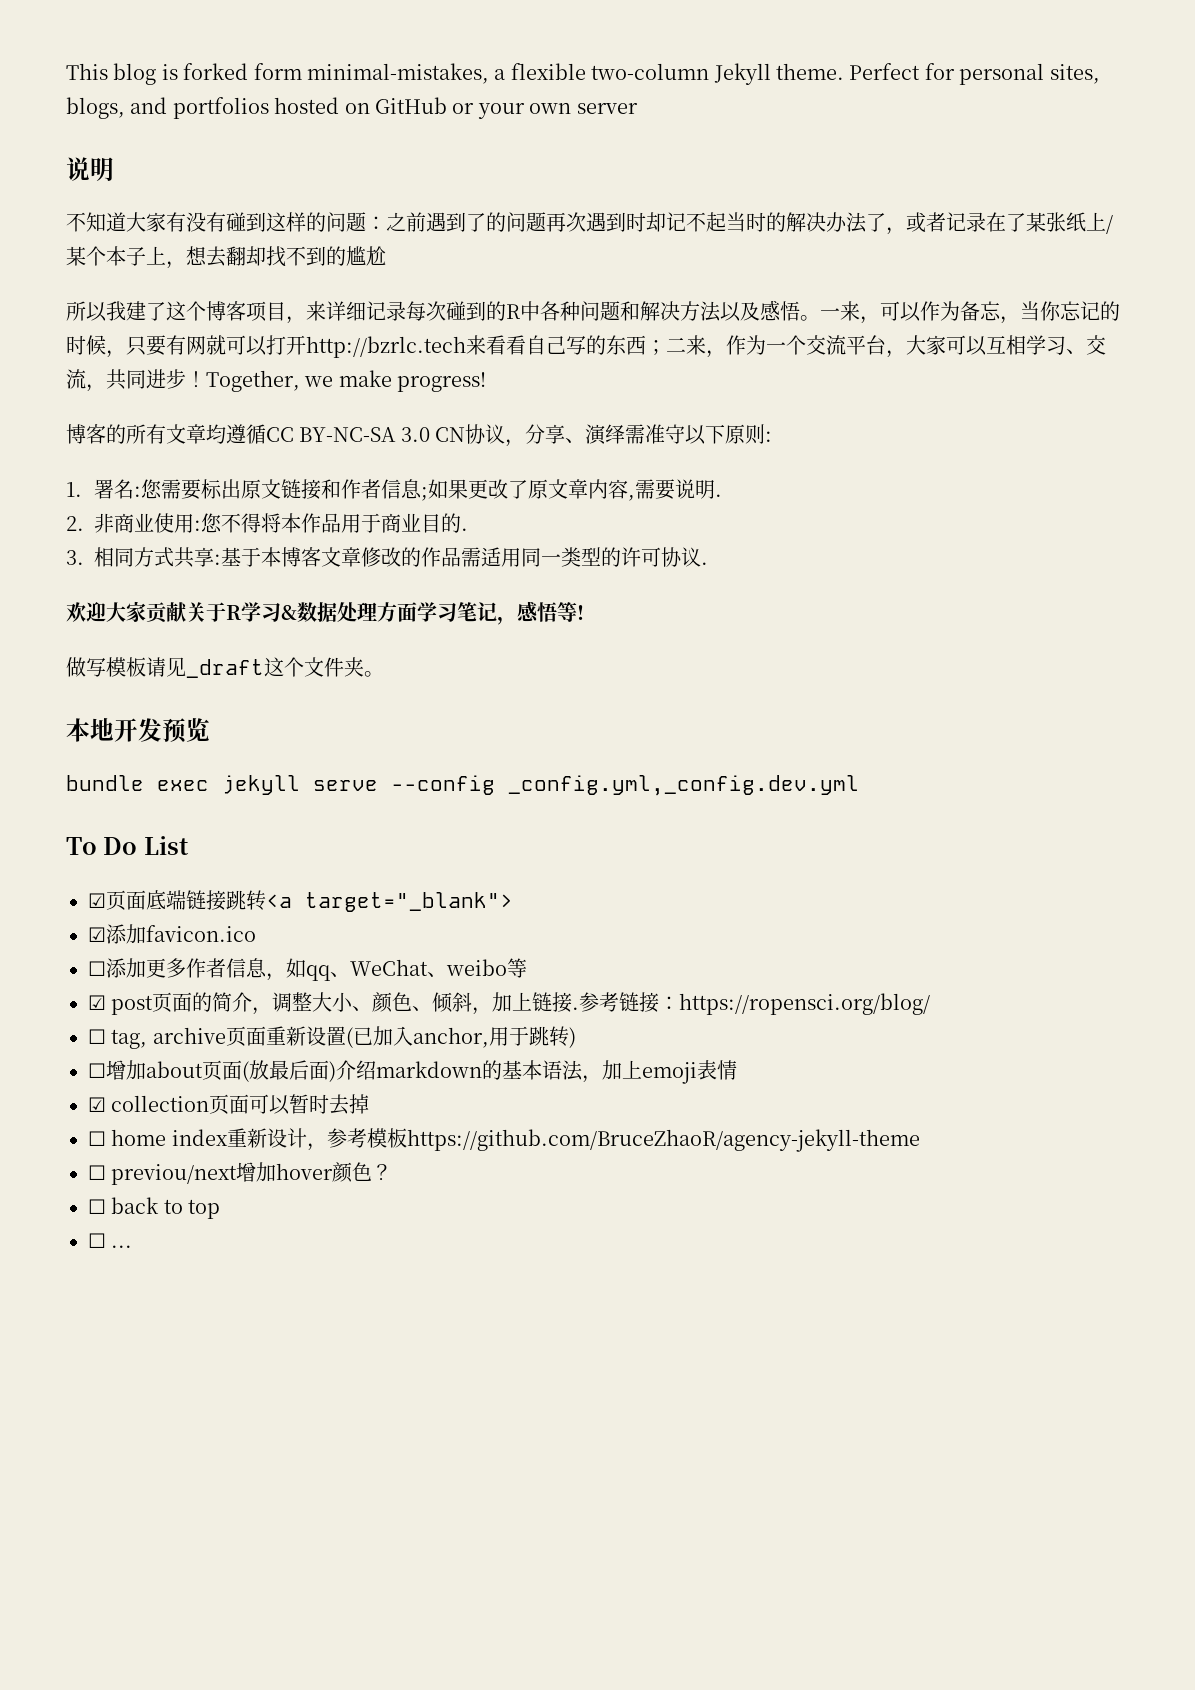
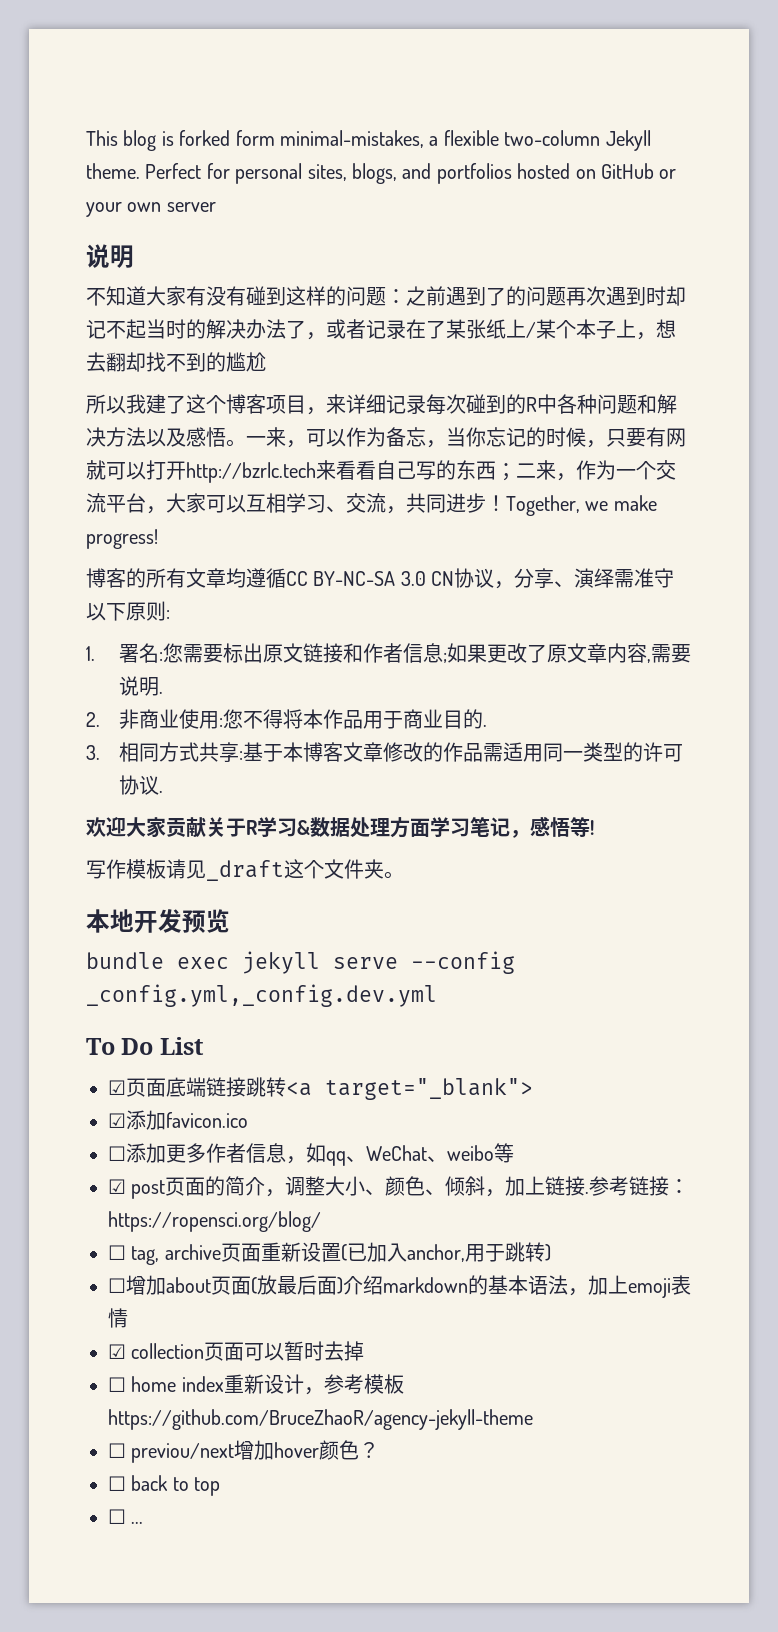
- 做写模板请见_draft这个文件夹。
+ 写作模板请见_draft这个文件夹。

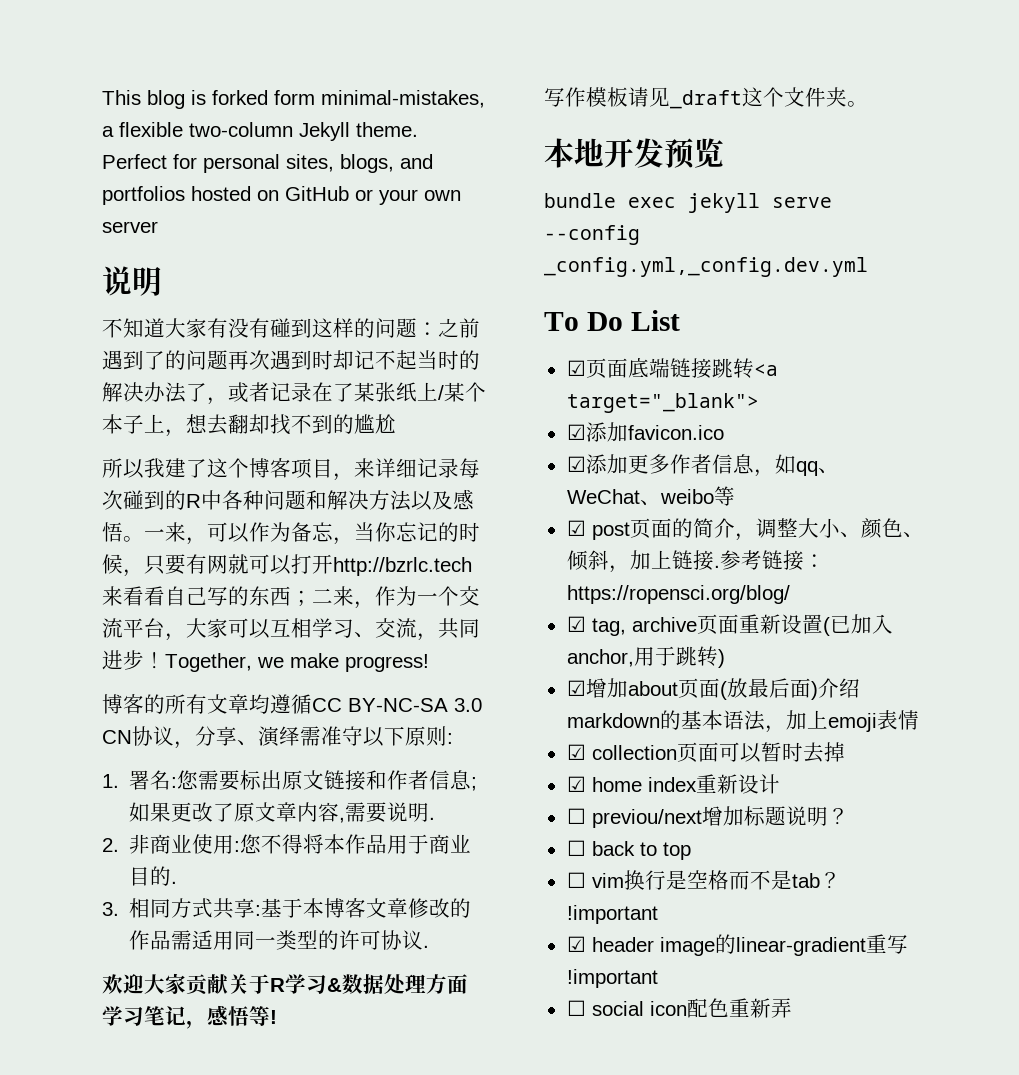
- ☐添加更多作者信息，如qq、WeChat、weibo等
+ ☑添加更多作者信息，如qq、WeChat、weibo等
- ☐ tag, archive页面重新设置(已加入anchor,用于跳转)
+ ☑ tag, archive页面重新设置(已加入anchor,用于跳转)
- ☐增加about页面(放最后面)介绍markdown的基本语法，加上emoji表情
+ ☑增加about页面(放最后面)介绍markdown的基本语法，加上emoji表情
- ☐ home index重新设计，参考模板https://github.com/BruceZhaoR/agency-jekyll-theme
+ ☑ home index重新设计
- ☐ previou/next增加hover颜色？
+ ☐ previou/next增加标题说明？
- ☐ ...
+ ☐ vim换行是空格而不是tab？!important
+ ☑ header image的linear-gradient重写!important
+ ☐ social icon配色重新弄

